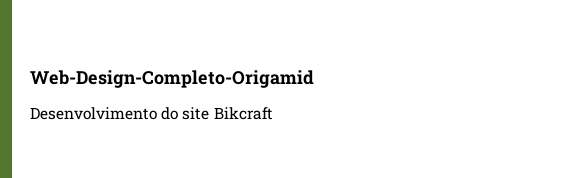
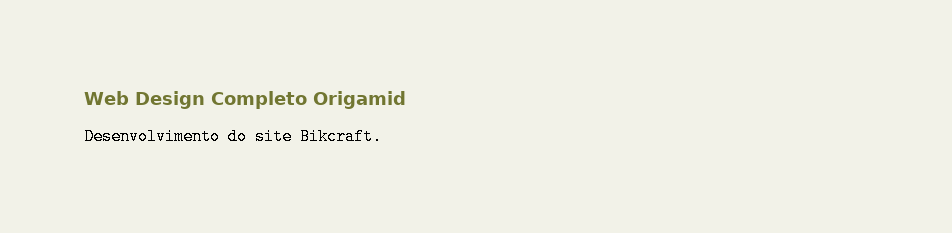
- Web-Design-Completo-Origamid
+ Web Design Completo Origamid
- Desenvolvimento do site Bikcraft
+ Desenvolvimento do site Bikcraft.

